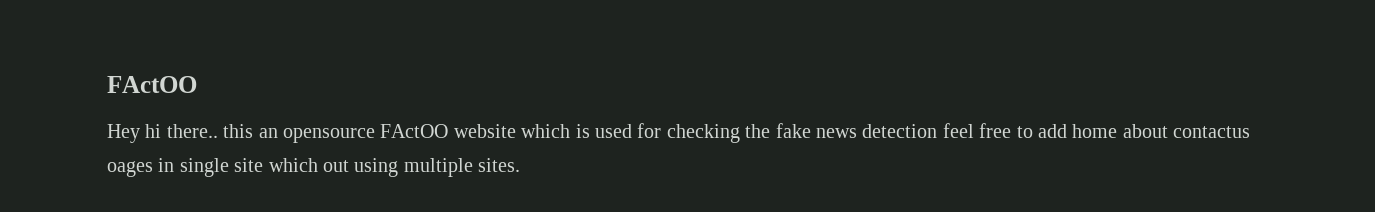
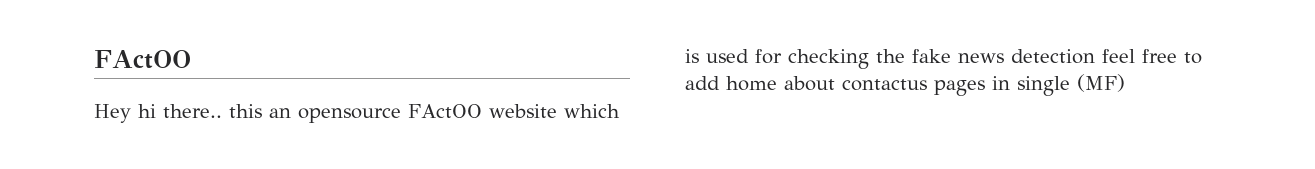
- Hey hi there.. this an opensource FActOO website which is used for checking the fake news detection feel free to add home about contactus oages in single site which out using multiple sites.
+ Hey hi there.. this an opensource FActOO website which is used for checking the fake news detection feel free to add home about contactus pages in single (MF)

